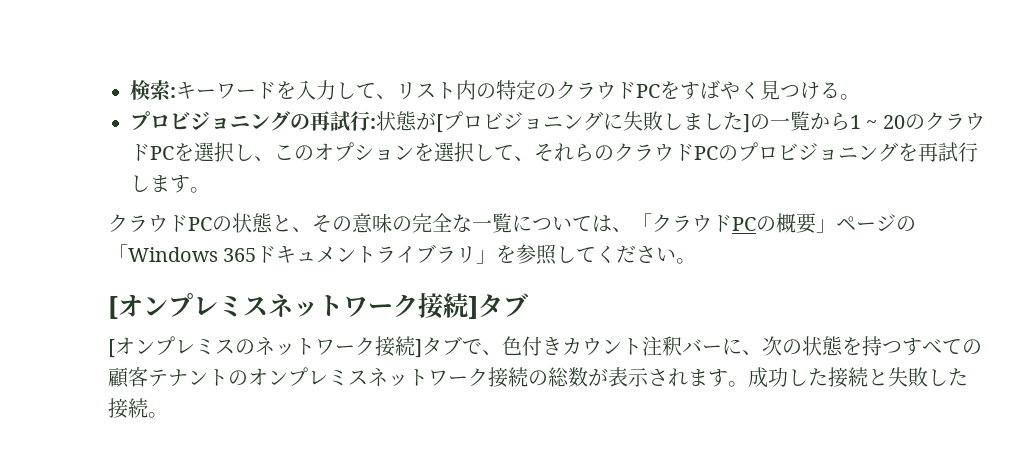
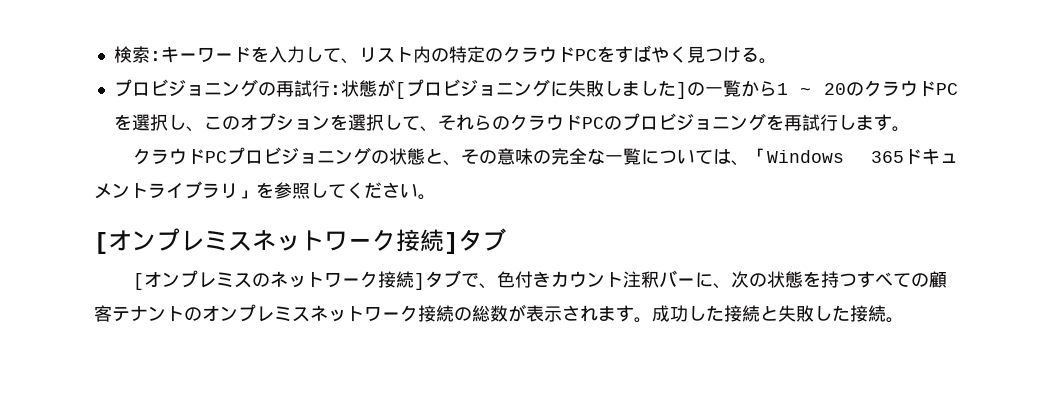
- クラウドPCの状態と、その意味の完全な一覧については、「クラウドPCの概要」ページの「Windows 365ドキュメントライブラリ」を参照してください。
+ クラウドPCプロビジョニングの状態と、その意味の完全な一覧については、「Windows 365ドキュメントライブラリ」を参照してください。

